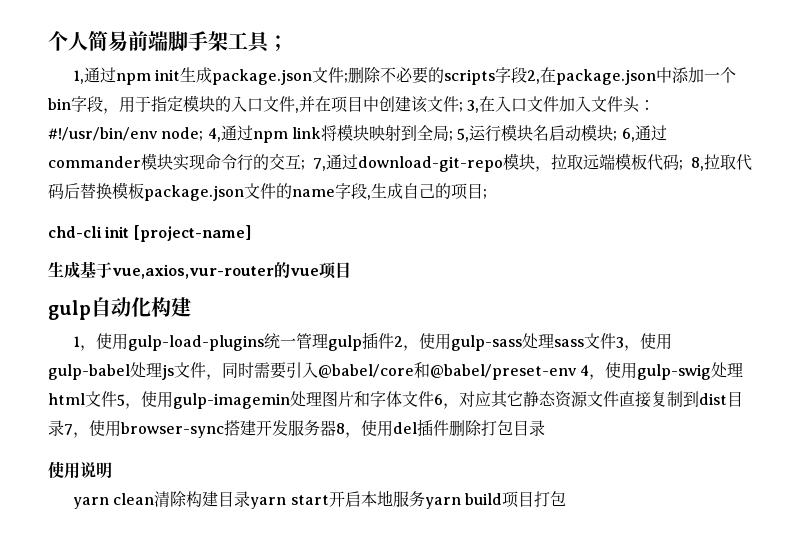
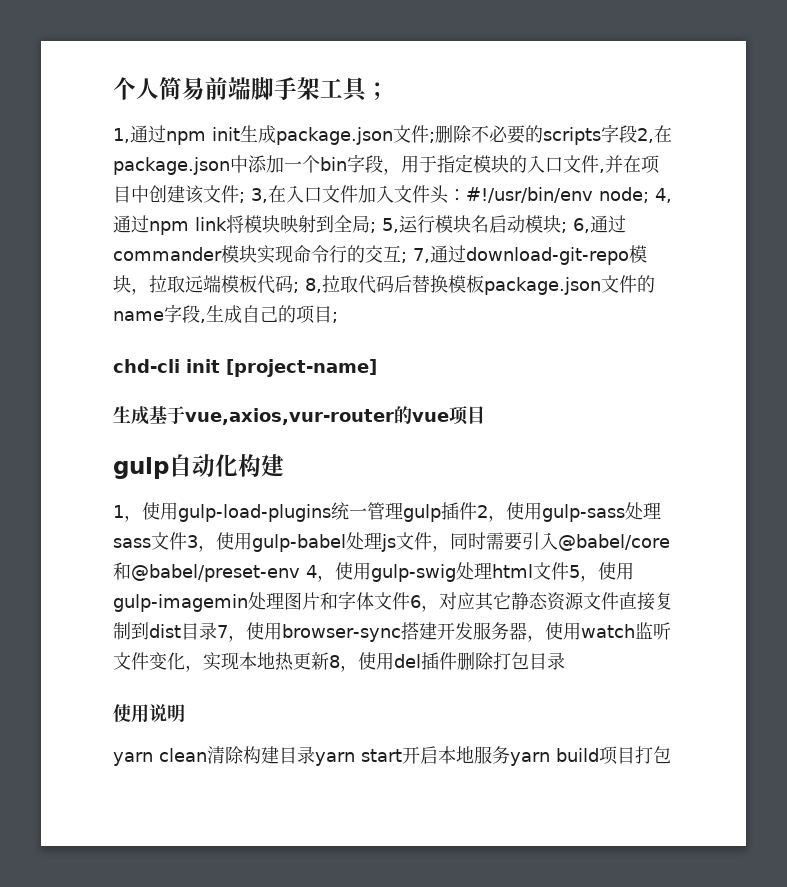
- 1，使用gulp-load-plugins统一管理gulp插件2，使用gulp-sass处理sass文件3，使用gulp-babel处理js文件，同时需要引入@babel/core和@babel/preset-env 4，使用gulp-swig处理html文件5，使用gulp-imagemin处理图片和字体文件6，对应其它静态资源文件直接复制到dist目录7，使用browser-sync搭建开发服务器8，使用del插件删除打包目录
+ 1，使用gulp-load-plugins统一管理gulp插件2，使用gulp-sass处理sass文件3，使用gulp-babel处理js文件，同时需要引入@babel/core和@babel/preset-env 4，使用gulp-swig处理html文件5，使用gulp-imagemin处理图片和字体文件6，对应其它静态资源文件直接复制到dist目录7，使用browser-sync搭建开发服务器，使用watch监听文件变化，实现本地热更新8，使用del插件删除打包目录

